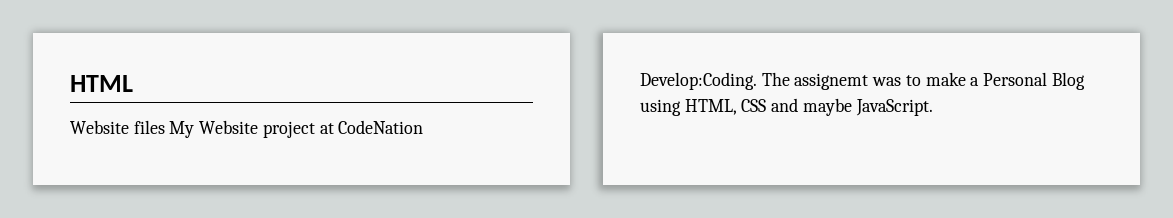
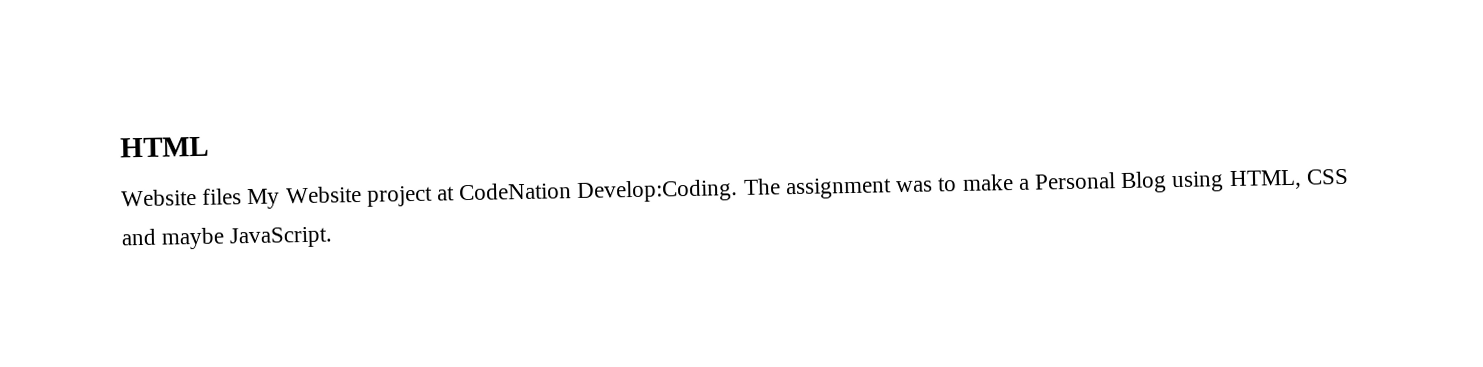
- The assignemt was to make a Personal Blog using HTML, CSS and maybe JavaScript.
+ The assignment was to make a Personal Blog using HTML, CSS and maybe JavaScript.

